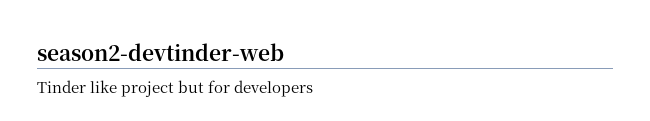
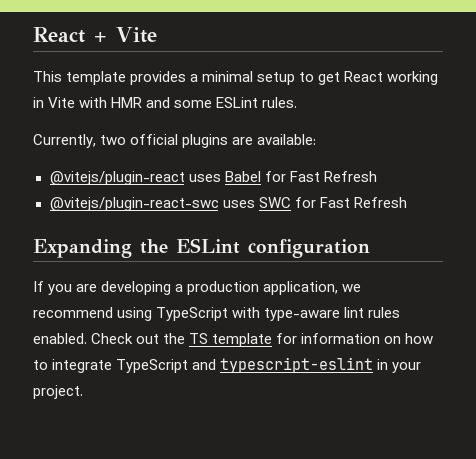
- season2-devtinder-web
- Tinder like project but for developers
+ React + Vite
+ This template provides a minimal setup to get React working in Vite with HMR and some ESLint rules.
+ Currently, two official plugins are available:
+ @vitejs/plugin-react uses Babel for Fast Refresh
+ @vitejs/plugin-react-swc uses SWC for Fast Refresh
+ Expanding the ESLint configuration
+ If you are developing a production application, we recommend using TypeScript with type-aware lint rules enabled. Check out the TS template for information on how to integrate TypeScript and typescript-eslint in your project.

